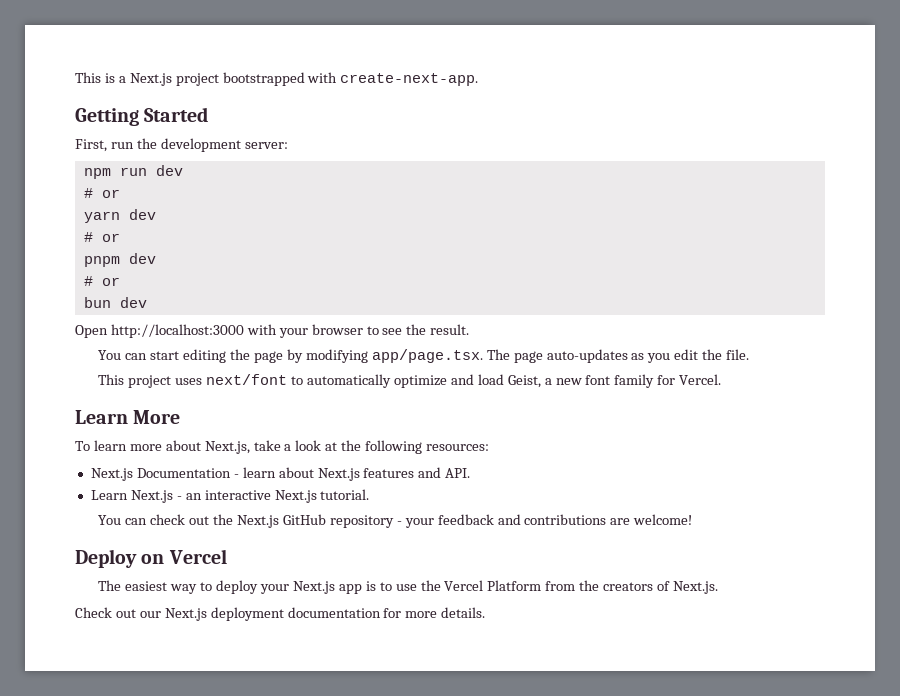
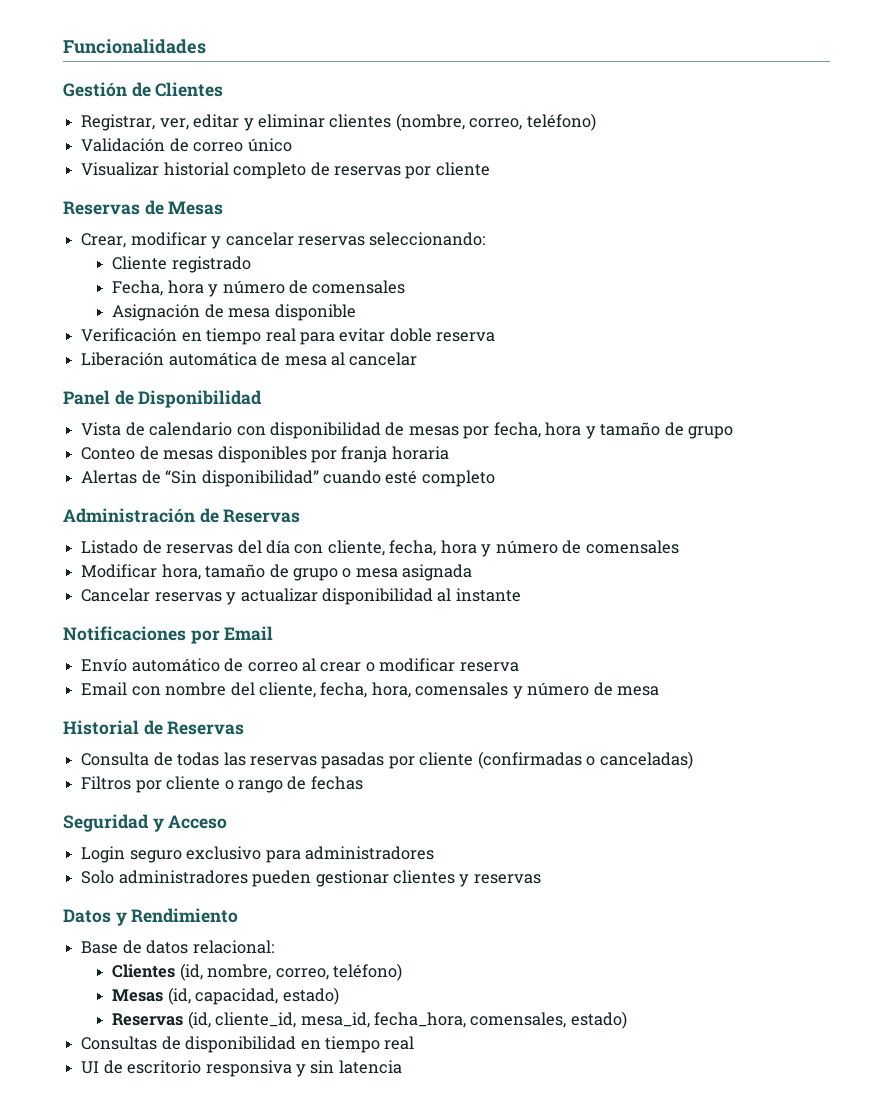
- This is a Next.js project bootstrapped with create-next-app.
- Getting Started
- First, run the development server:
- npm run dev
- # or
- yarn dev
- # or
- pnpm dev
- # or
- bun dev
- Open http://localhost:3000 with your browser to see the result.
- You can start editing the page by modifying app/page.tsx. The page auto-updates as you edit the file.
- This project uses next/font to automatically optimize and load Geist, a new font family for Vercel.
- Learn More
- To learn more about Next.js, take a look at the following resources:
- Next.js Documentation - learn about Next.js features and API.
- Learn Next.js - an interactive Next.js tutorial.
- You can check out the Next.js GitHub repository - your feedback and contributions are welcome!
- Deploy on Vercel
- The easiest way to deploy your Next.js app is to use the Vercel Platform from the creators of Next.js.
- Check out our Next.js deployment documentation for more details.
+ Funcionalidades
+ Gestión de Clientes
+ Registrar, ver, editar y eliminar clientes (nombre, correo, teléfono)
+ Validación de correo único
+ Visualizar historial completo de reservas por cliente
+ Reservas de Mesas
+ Crear, modificar y cancelar reservas seleccionando:
+ Cliente registrado
+ Fecha, hora y número de comensales
+ Asignación de mesa disponible
+ Verificación en tiempo real para evitar doble reserva
+ Liberación automática de mesa al cancelar
+ Panel de Disponibilidad
+ Vista de calendario con disponibilidad de mesas por fecha, hora y tamaño de grupo
+ Conteo de mesas disponibles por franja horaria
+ Alertas de “Sin disponibilidad” cuando esté completo
+ Administración de Reservas
+ Listado de reservas del día con cliente, fecha, hora y número de comensales
+ Modificar hora, tamaño de grupo o mesa asignada
+ Cancelar reservas y actualizar disponibilidad al instante
+ Notificaciones por Email
+ Envío automático de correo al crear o modificar reserva
+ Email con nombre del cliente, fecha, hora, comensales y número de mesa
+ Historial de Reservas
+ Consulta de todas las reservas pasadas por cliente (confirmadas o canceladas)
+ Filtros por cliente o rango de fechas
+ Seguridad y Acceso
+ Login seguro exclusivo para administradores
+ Solo administradores pueden gestionar clientes y reservas
+ Datos y Rendimiento
+ Base de datos relacional:
+ Clientes (id, nombre, correo, teléfono)
+ Mesas (id, capacidad, estado)
+ Reservas (id, cliente_id, mesa_id, fecha_hora, comensales, estado)
+ Consultas de disponibilidad en tiempo real
+ UI de escritorio responsiva y sin latencia

